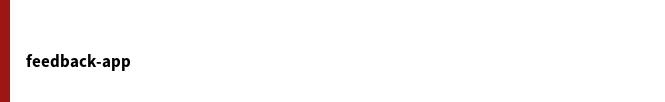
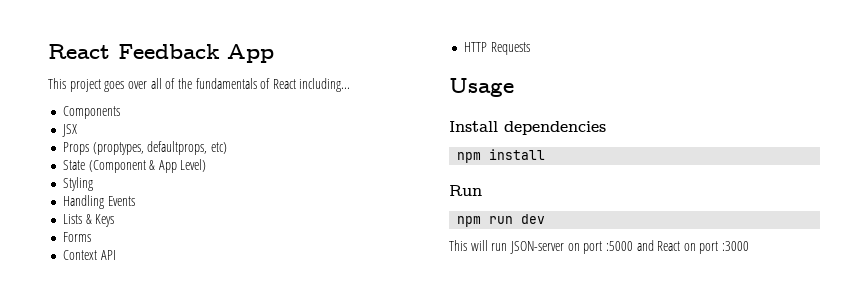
- feedback-app
+ React Feedback App
+ This project goes over all of the fundamentals of React including...
+ Components
+ JSX
+ Props (proptypes, defaultprops, etc)
+ State (Component & App Level)
+ Styling
+ Handling Events
+ Lists & Keys
+ Forms
+ Context API
+ HTTP Requests
+ Usage
+ Install dependencies
+ npm install
+ Run
+ npm run dev
+ This will run JSON-server on port :5000 and React on port :3000

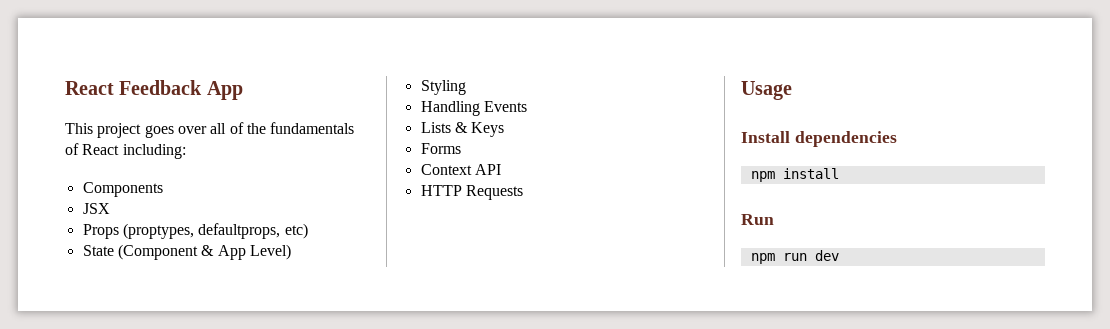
- This project goes over all of the fundamentals of React including...
+ This project goes over all of the fundamentals of React including:
- This will run JSON-server on port :5000 and React on port :3000

